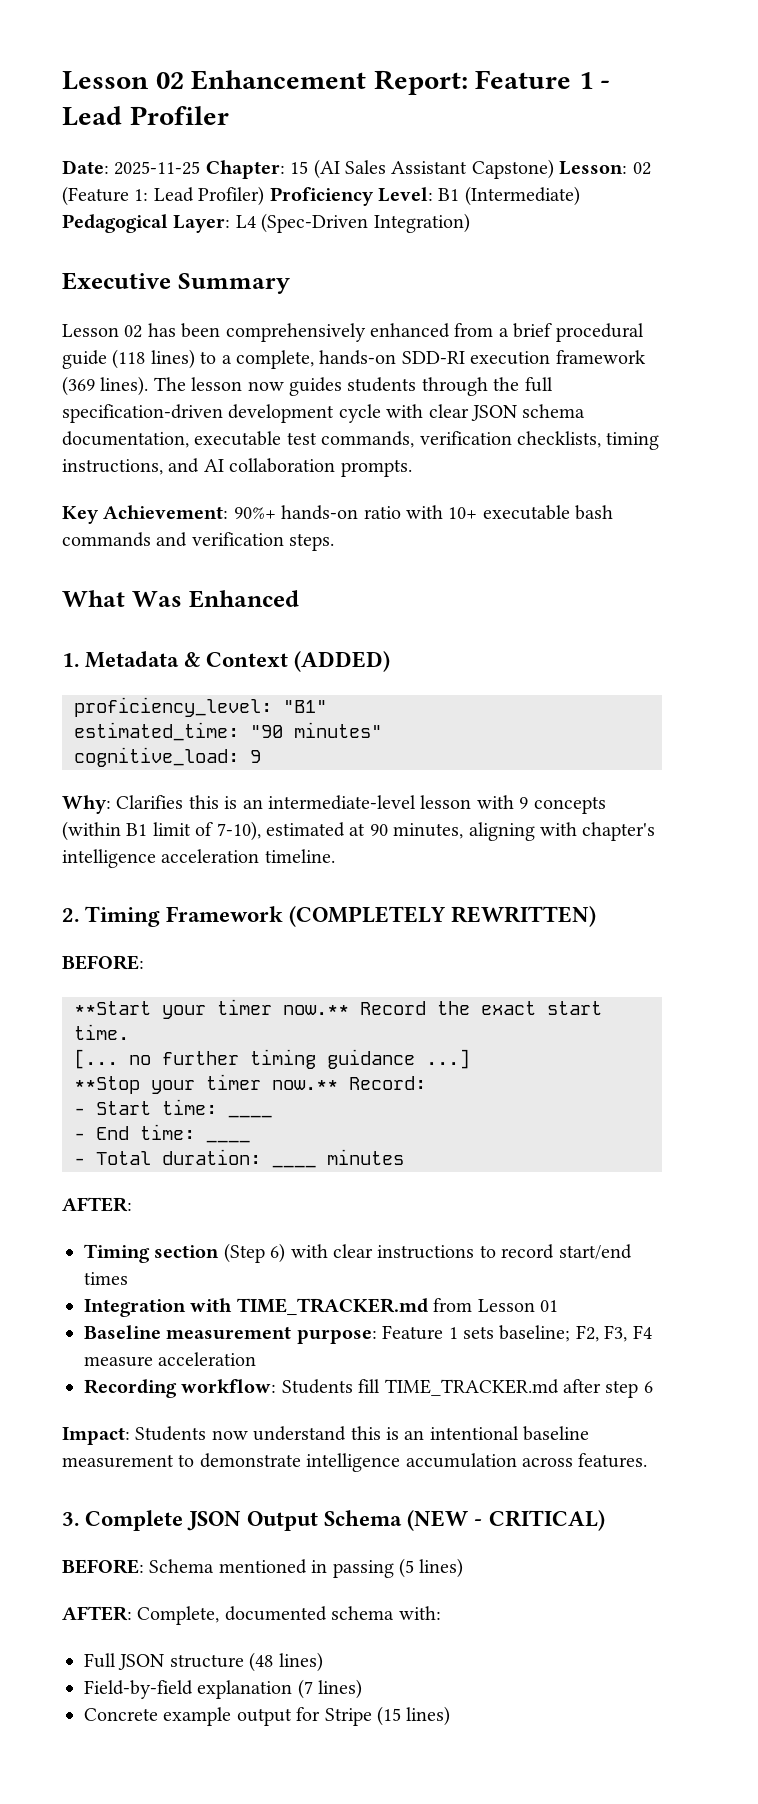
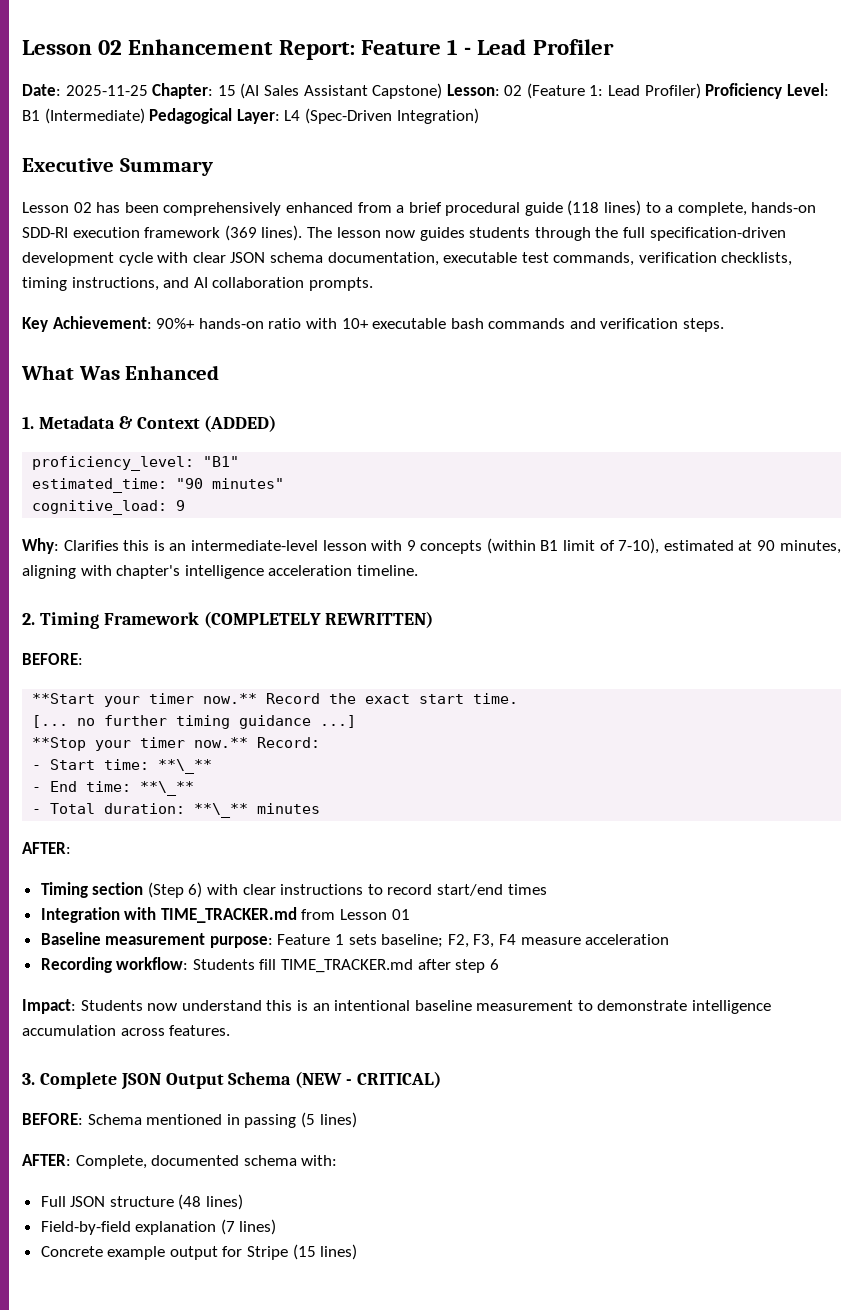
- - Start time: ____
+ - Start time: **\_**
- - End time: ____
+ - End time: **\_**
- - Total duration: ____ minutes
+ - Total duration: **\_** minutes

